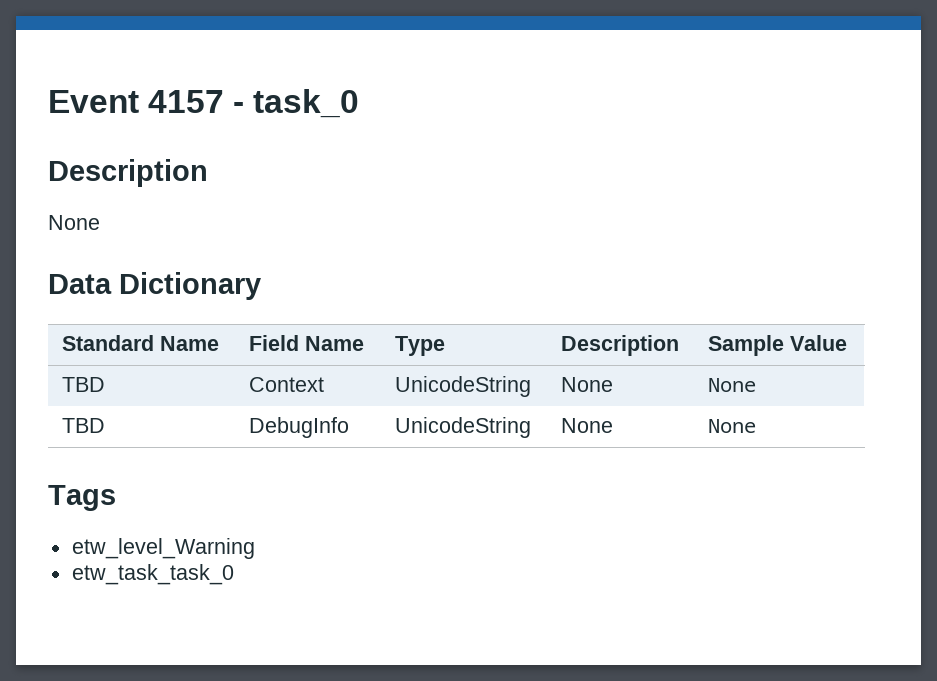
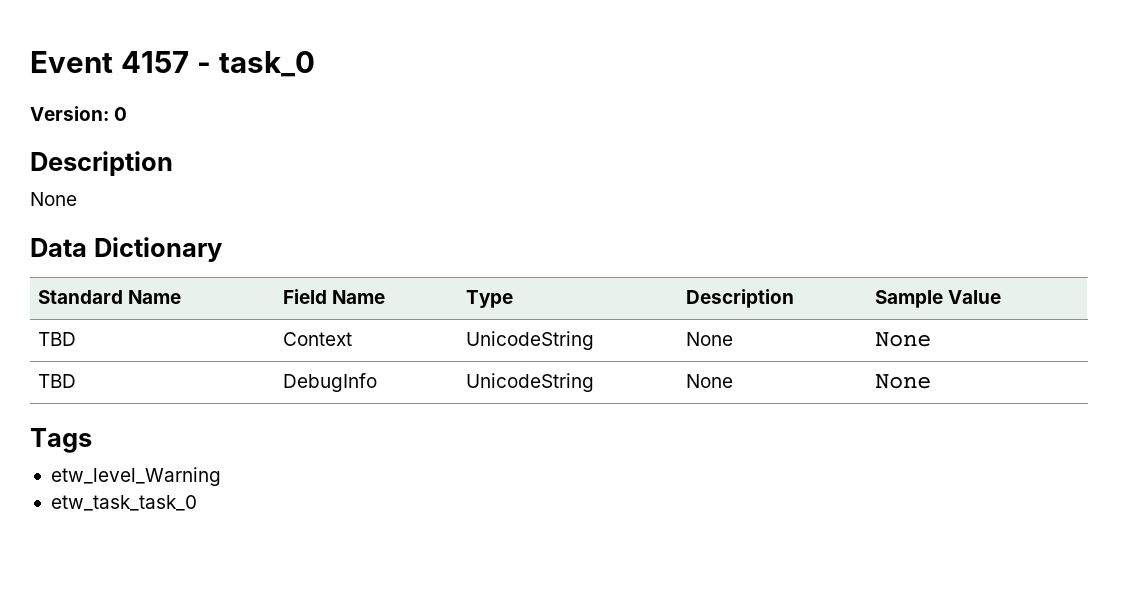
+ Version: 0

